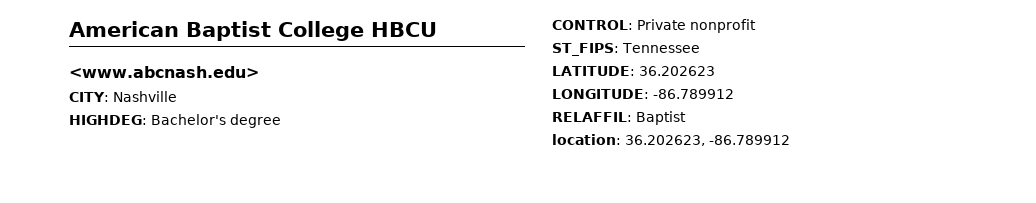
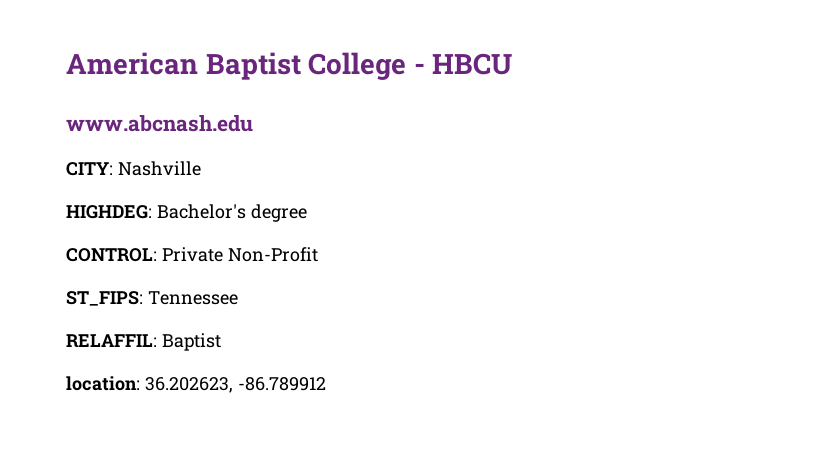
- American Baptist College HBCU
+ American Baptist College - HBCU
- <www.abcnash.edu>
+ www.abcnash.edu
- CONTROL: Private nonprofit
+ CONTROL: Private Non-Profit
- LATITUDE: 36.202623
- LONGITUDE: -86.789912

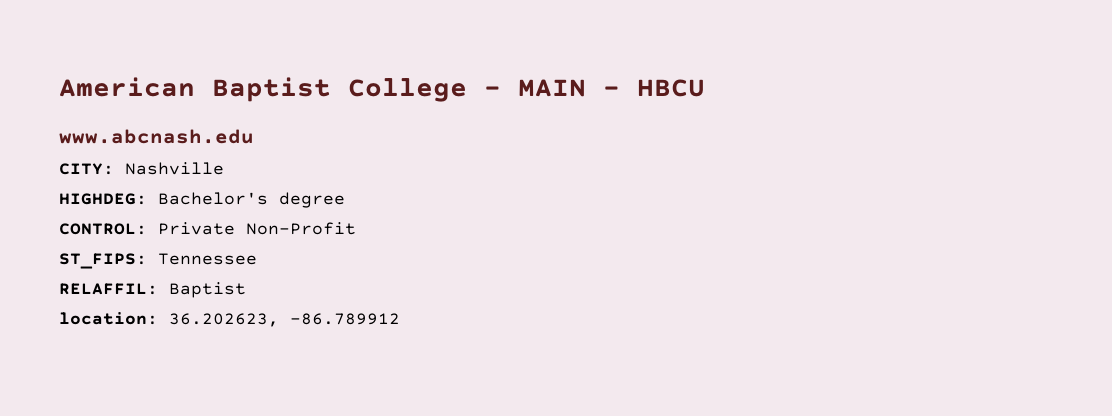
- American Baptist College - HBCU
+ American Baptist College - MAIN - HBCU

